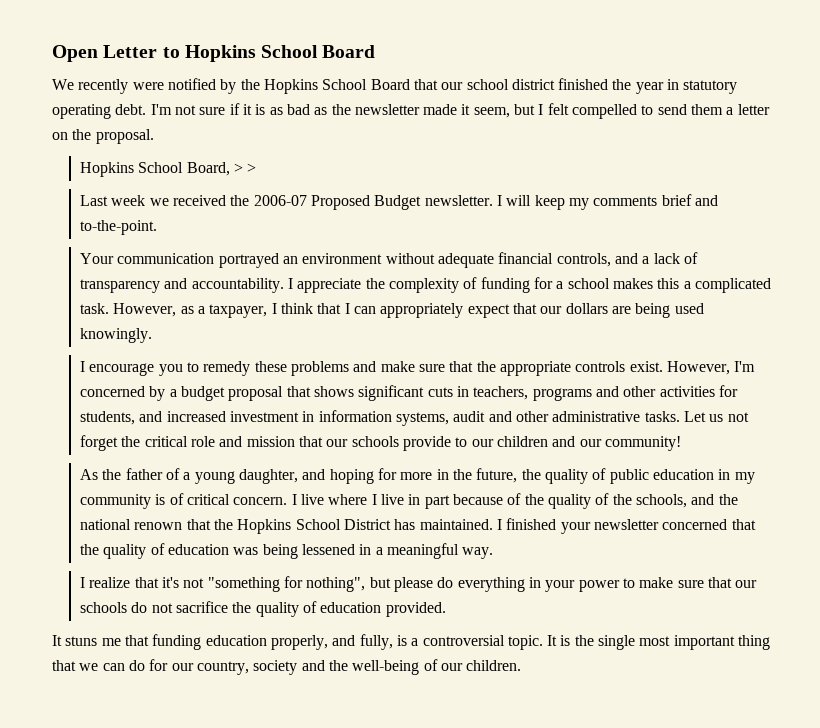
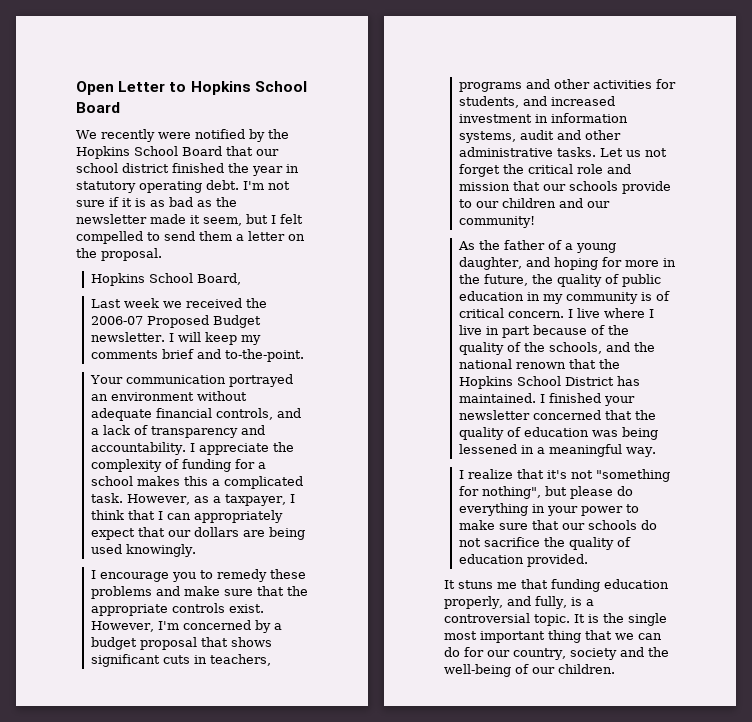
- Hopkins School Board, > >
+ Hopkins School Board,

